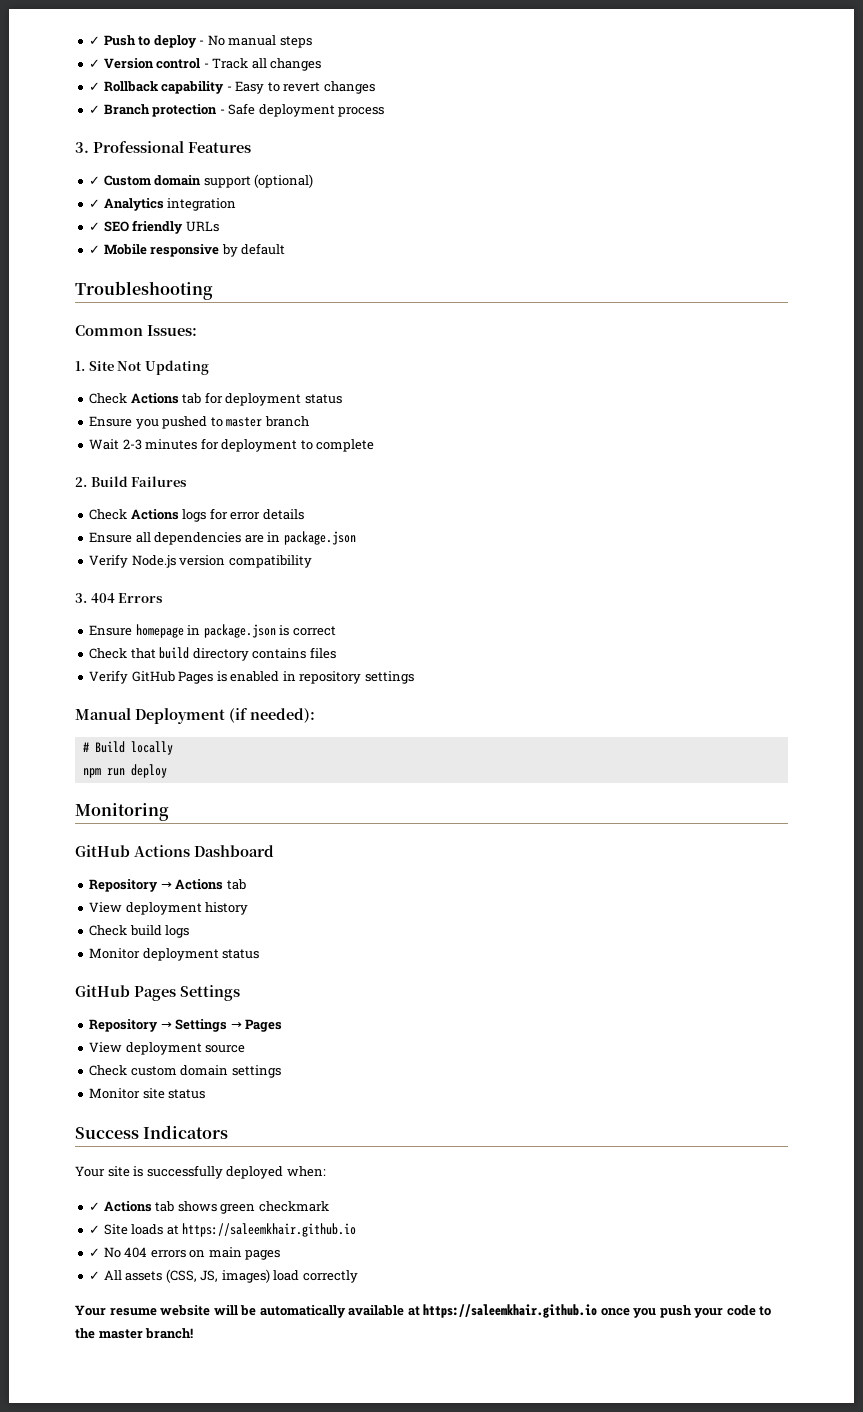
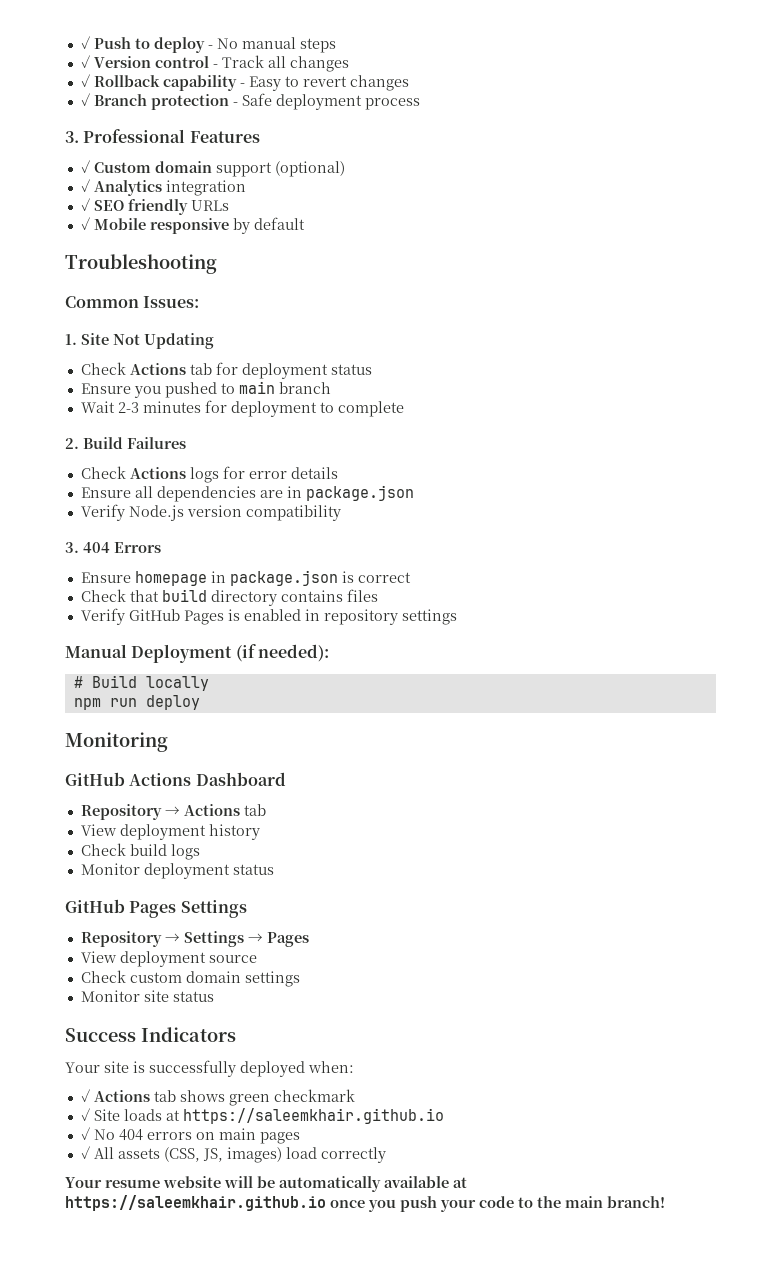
- Ensure you pushed to master branch
+ Ensure you pushed to main branch
- Your resume website will be automatically available at https://saleemkhair.github.io once you push your code to the master branch!
+ Your resume website will be automatically available at https://saleemkhair.github.io once you push your code to the main branch!

